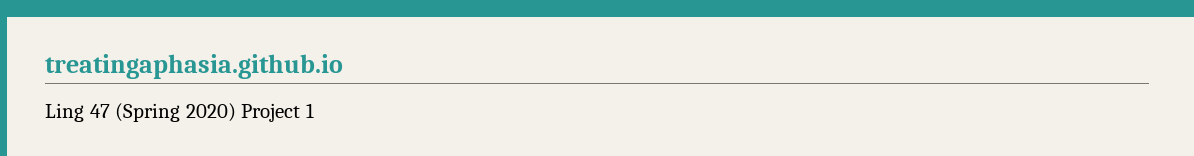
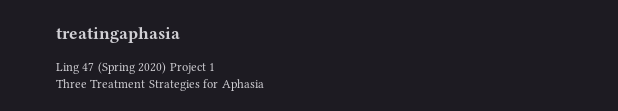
- treatingaphasia.github.io
+ treatingaphasia
+ Three Treatment Strategies for Aphasia

